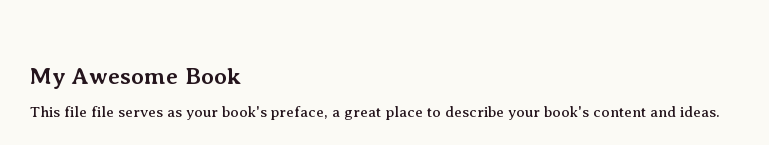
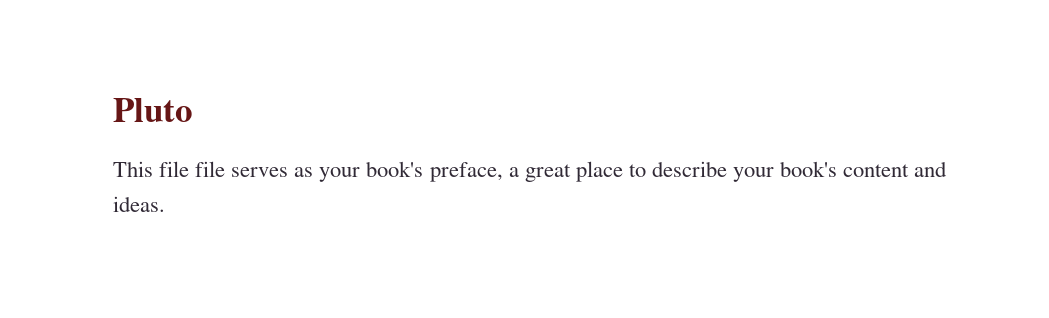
- My Awesome Book
+ Pluto

